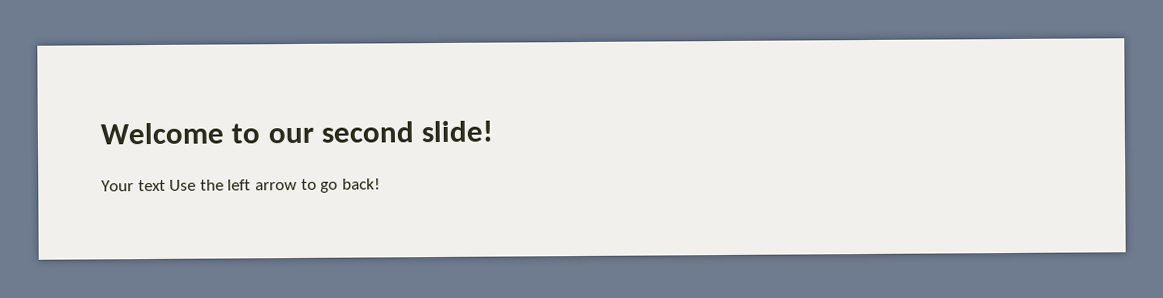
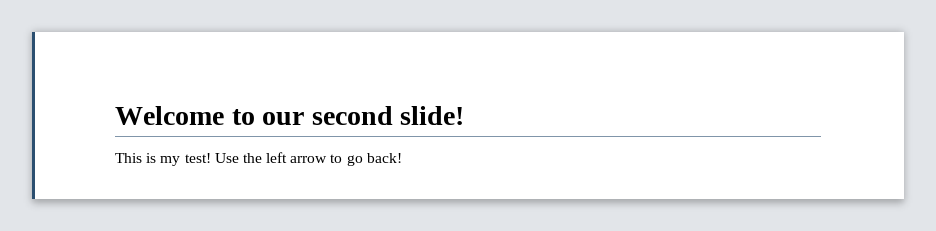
- Your text Use the left arrow to go back!
+ This is my test! Use the left arrow to go back!

